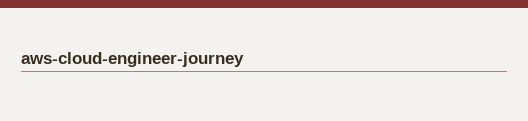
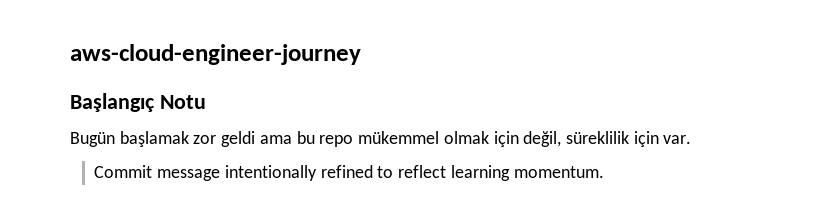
+ Başlangıç Notu
+ Bugün başlamak zor geldi ama bu repo mükemmel olmak için değil, süreklilik için var.
+ Commit message intentionally refined to reflect learning momentum.

